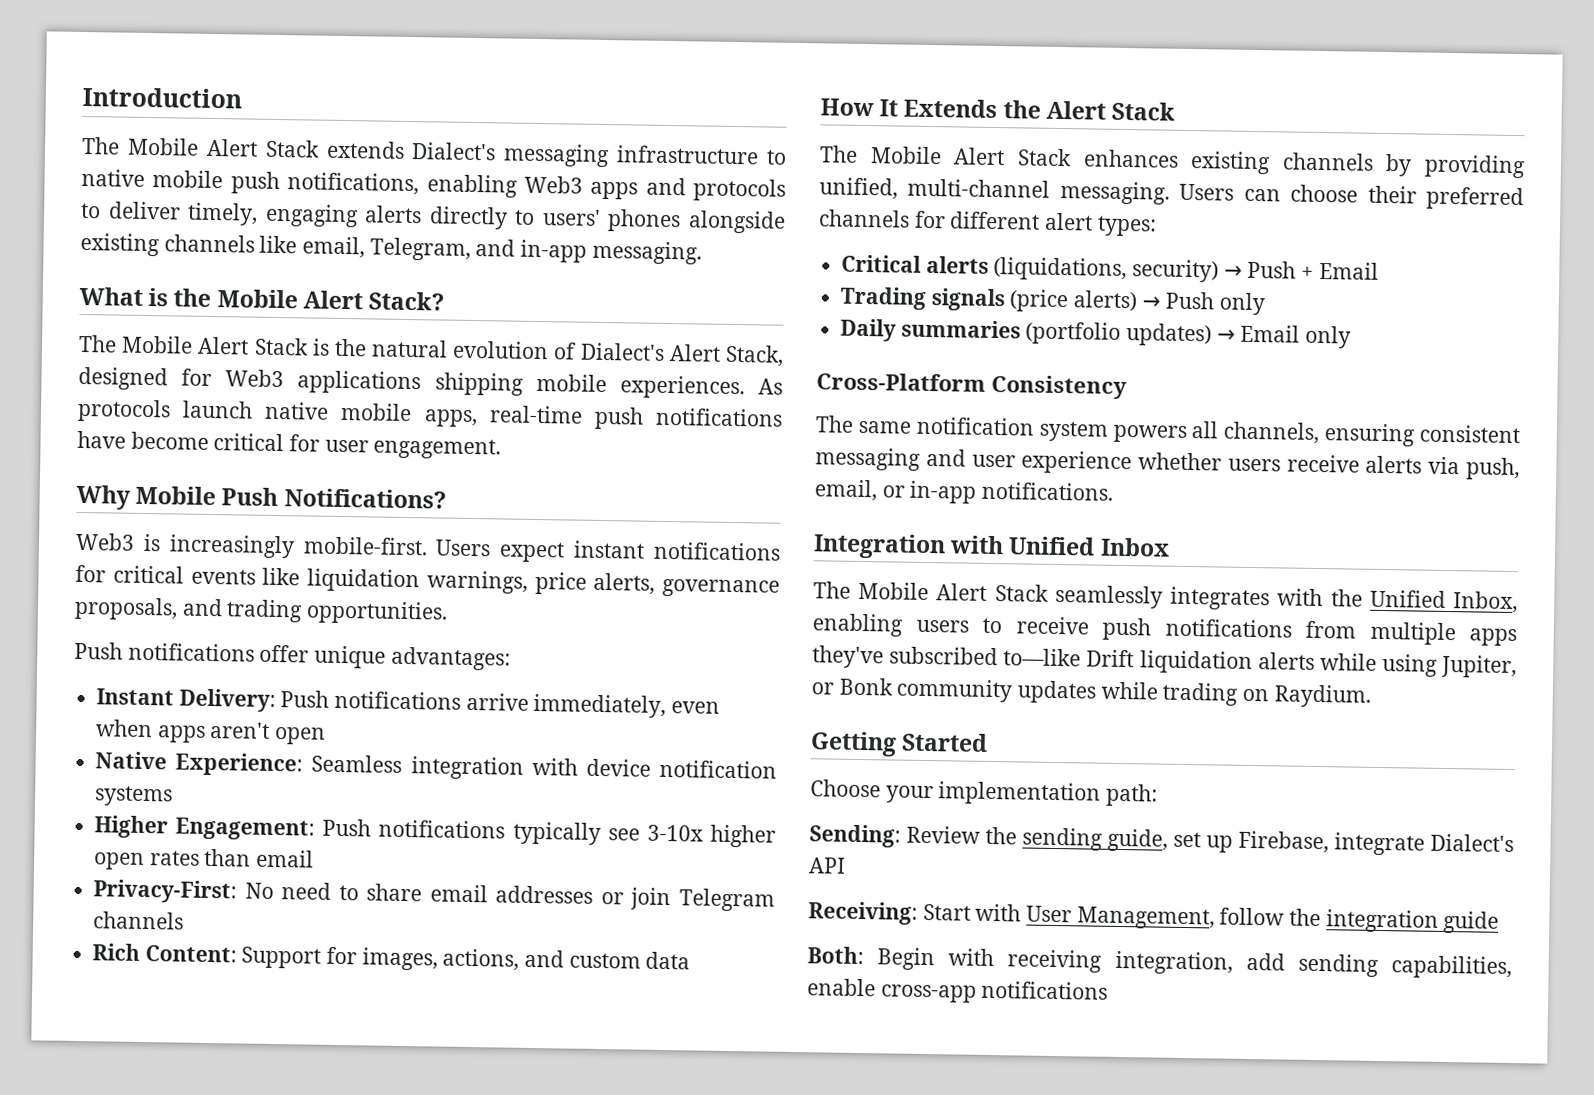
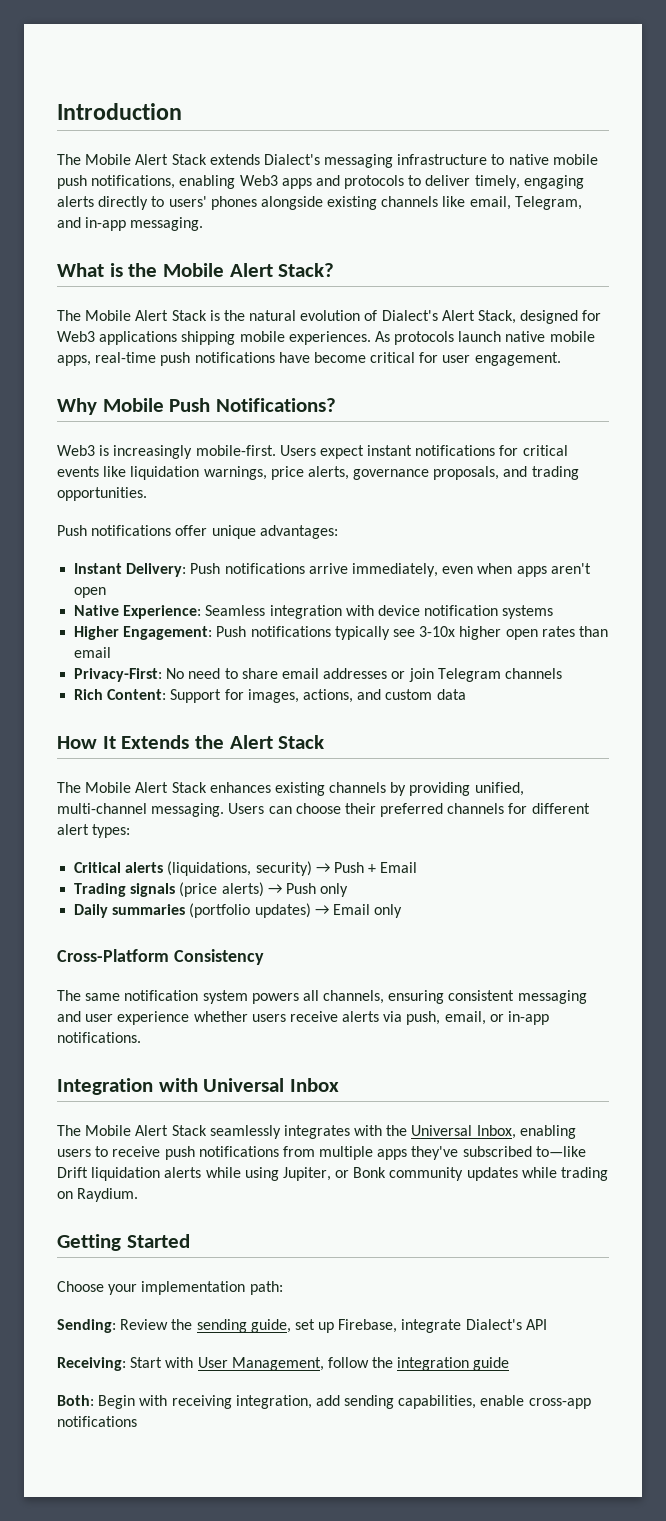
- Integration with Unified Inbox
+ Integration with Universal Inbox
- The Mobile Alert Stack seamlessly integrates with the Unified Inbox, enabling users to receive push notifications from multiple apps they've subscribed to—like Drift liquidation alerts while using Jupiter, or Bonk community updates while trading on Raydium.
+ The Mobile Alert Stack seamlessly integrates with the Universal Inbox, enabling users to receive push notifications from multiple apps they've subscribed to—like Drift liquidation alerts while using Jupiter, or Bonk community updates while trading on Raydium.

